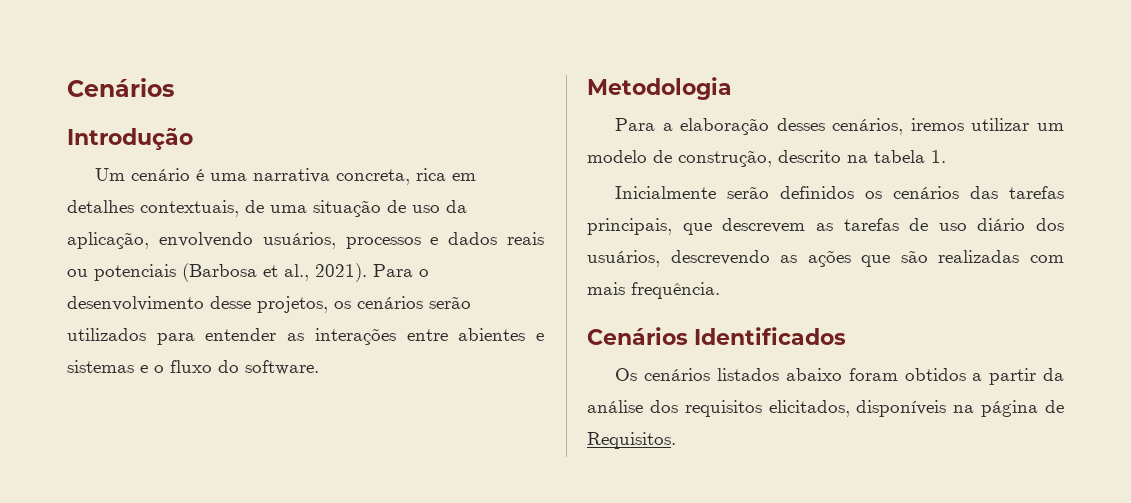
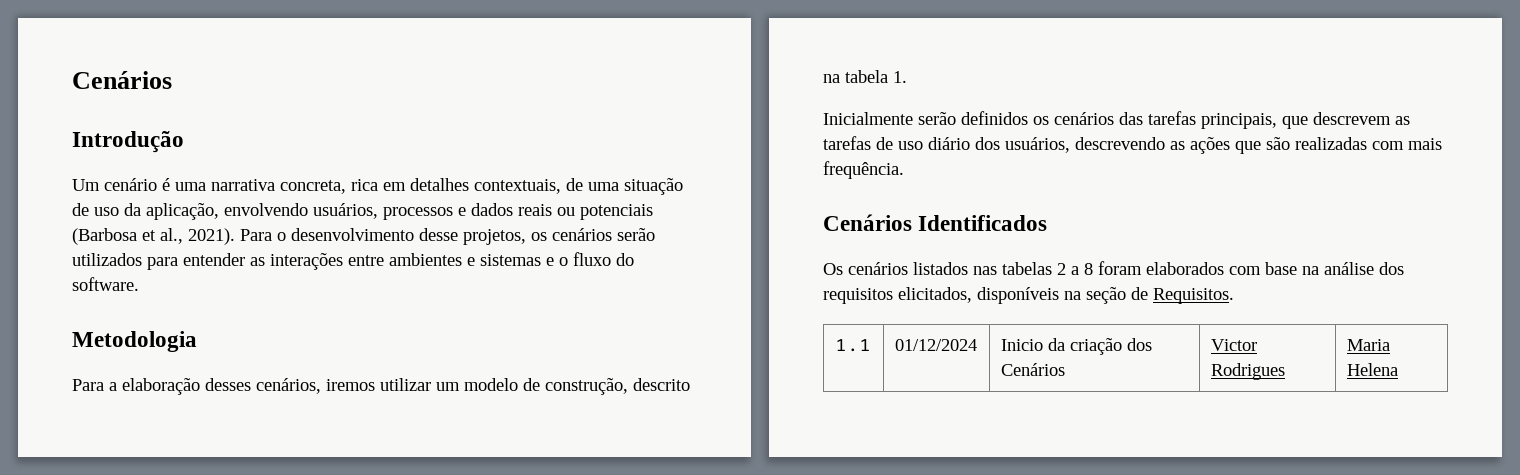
- Para o desenvolvimento desse projetos, os cenários serão utilizados para entender as interações entre abientes e sistemas e o fluxo do software.
+ Para o desenvolvimento desse projetos, os cenários serão utilizados para entender as interações entre ambientes e sistemas e o fluxo do software.
- Os cenários listados abaixo foram obtidos a partir da análise dos requisitos elicitados, disponíveis na página de Requisitos.
+ Os cenários listados nas tabelas 2 a 8 foram elaborados com base na análise dos requisitos elicitados, disponíveis na seção de Requisitos.
+ 1.1 | 01/12/2024 | Inicio da criação dos Cenários | Victor Rodrigues | Maria Helena

